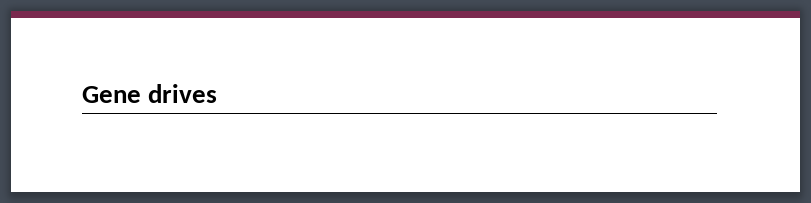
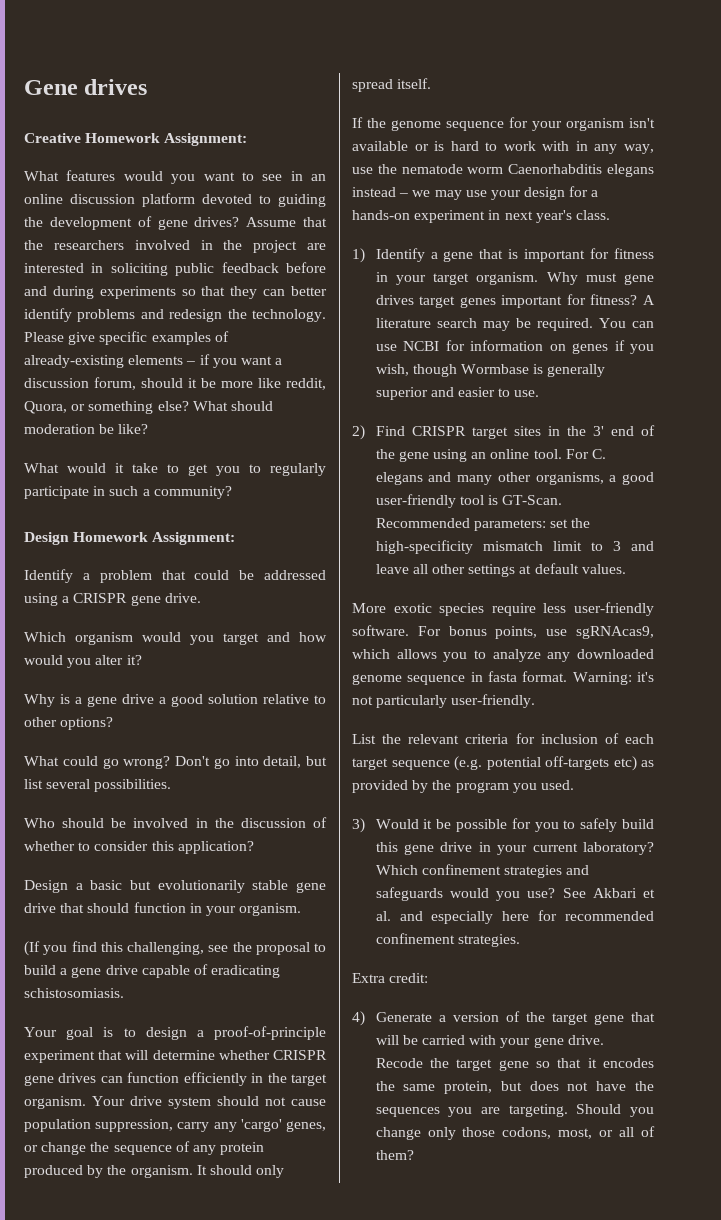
+ Creative Homework Assignment:
+ What features would you want to see in an online discussion platform devoted to guiding the development of gene drives? Assume that the researchers involved in the project are interested in soliciting public feedback before and during experiments so that they can better identify problems and redesign the technology. Please give specific examples of already-existing elements – if you want a discussion forum, should it be more like reddit, Quora, or something else? What should moderation be like?
+ What would it take to get you to regularly participate in such a community?
+ Design Homework Assignment:
+ Identify a problem that could be addressed using a CRISPR gene drive.
+ Which organism would you target and how would you alter it?
+ Why is a gene drive a good solution relative to other options?
+ What could go wrong? Don't go into detail, but list several possibilities.
+ Who should be involved in the discussion of whether to consider this application?
+ Design a basic but evolutionarily stable gene drive that should function in your organism.
+ (If you find this challenging, see the proposal to build a gene drive capable of eradicating schistosomiasis.
+ Your goal is to design a proof-of-principle experiment that will determine whether CRISPR gene drives can function efficiently in the target organism. Your drive system should not cause population suppression, carry any 'cargo' genes, or change the sequence of any protein produced by the organism. It should only spread itself.
+ If the genome sequence for your organism isn't available or is hard to work with in any way, use the nematode worm Caenorhabditis elegans instead – we may use your design for a hands-on experiment in next year's class.
+ 1) Identify a gene that is important for fitness in your target organism. Why must gene drives target genes important for fitness? A literature search may be required. You can use NCBI for information on genes if you wish, though Wormbase is generally superior and easier to use.
+ 2) Find CRISPR target sites in the 3' end of the gene using an online tool. For C. elegans and many other organisms, a good user-friendly tool is GT-Scan. Recommended parameters: set the high-specificity mismatch limit to 3 and leave all other settings at default values.
+ More exotic species require less user-friendly software. For bonus points, use sgRNAcas9, which allows you to analyze any downloaded genome sequence in fasta format. Warning: it's not particularly user-friendly.
+ List the relevant criteria for inclusion of each target sequence (e.g. potential off-targets etc) as provided by the program you used.
+ 3) Would it be possible for you to safely build this gene drive in your current laboratory? Which confinement strategies and safeguards would you use? See Akbari et al. and especially here for recommended confinement strategies.
+ Extra credit:
+ 4) Generate a version of the target gene that will be carried with your gene drive. Recode the target gene so that it encodes the same protein, but does not have the sequences you are targeting. Should you change only those codons, most, or all of them?

